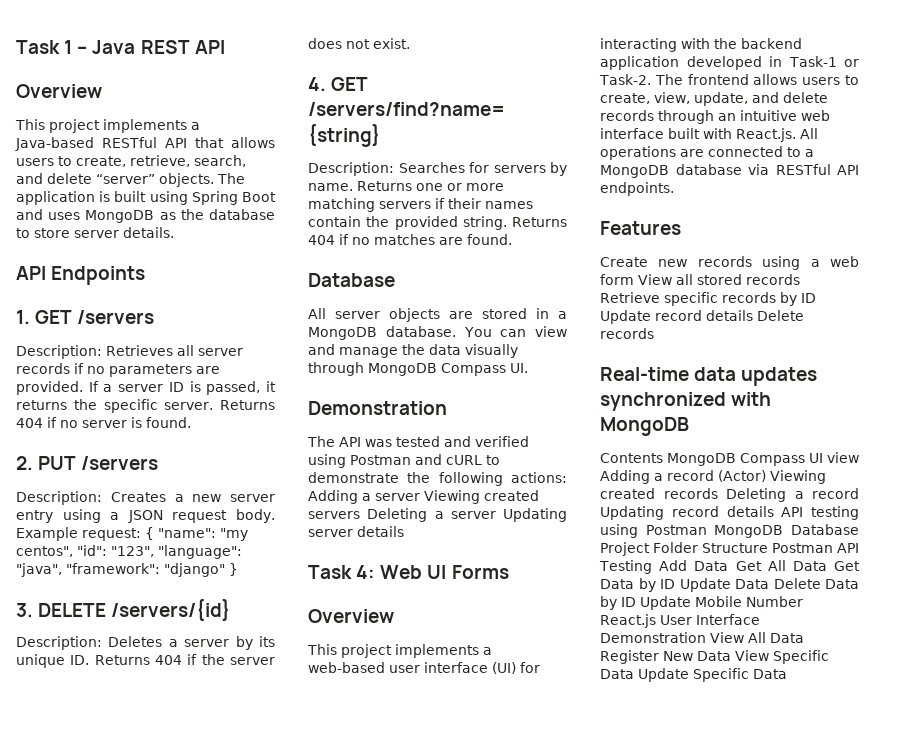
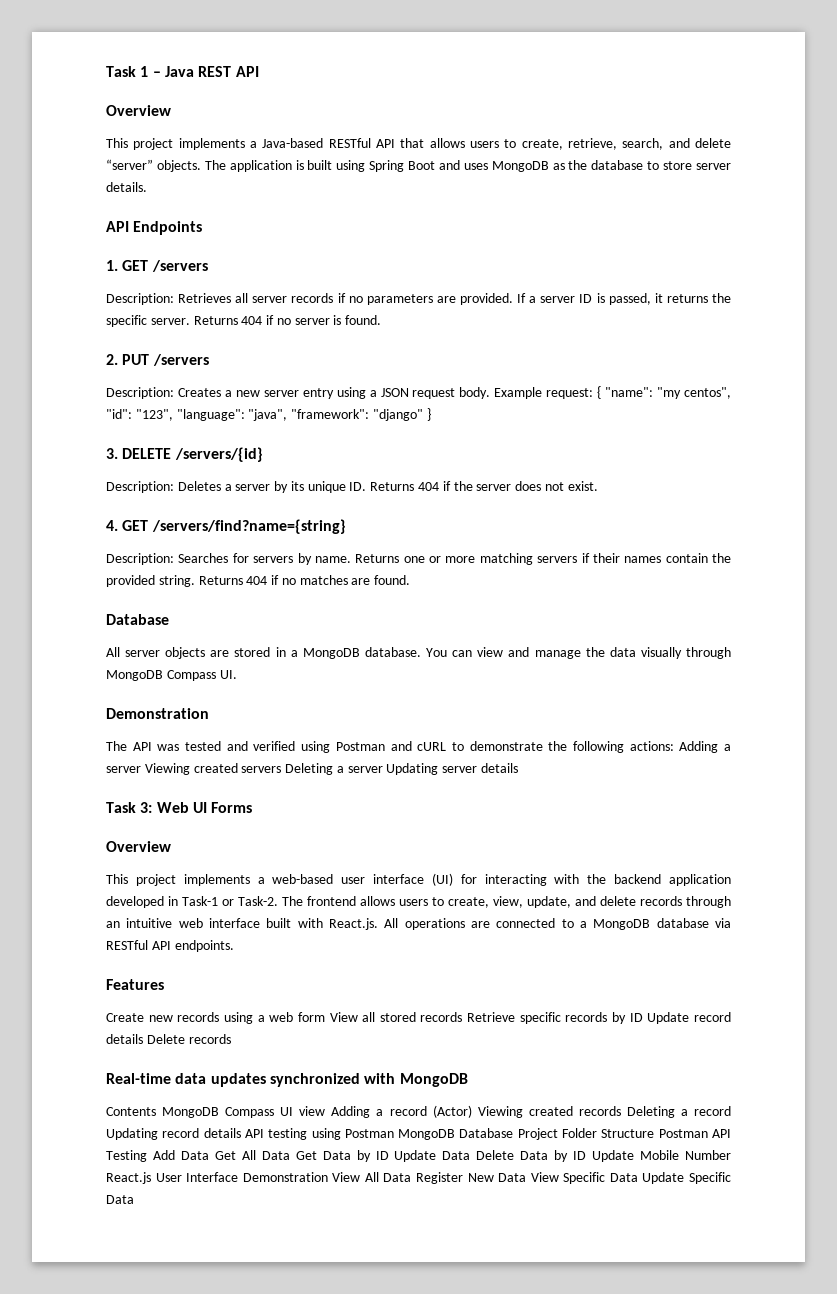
- Task 4: Web UI Forms
+ Task 3: Web UI Forms

